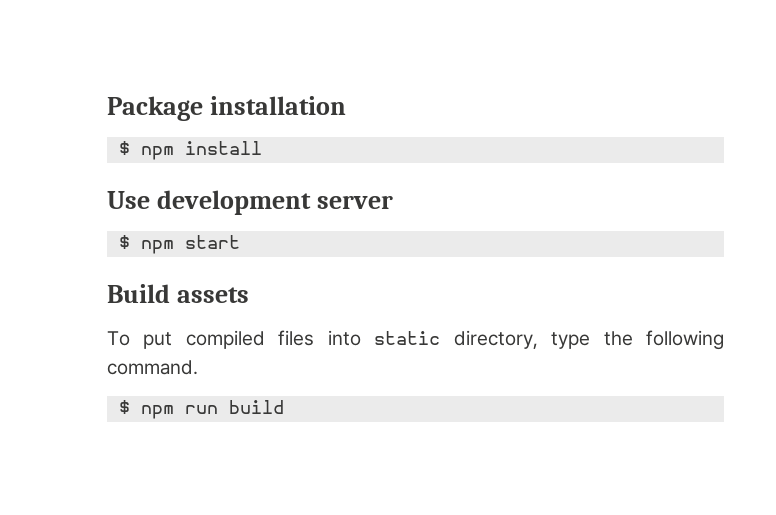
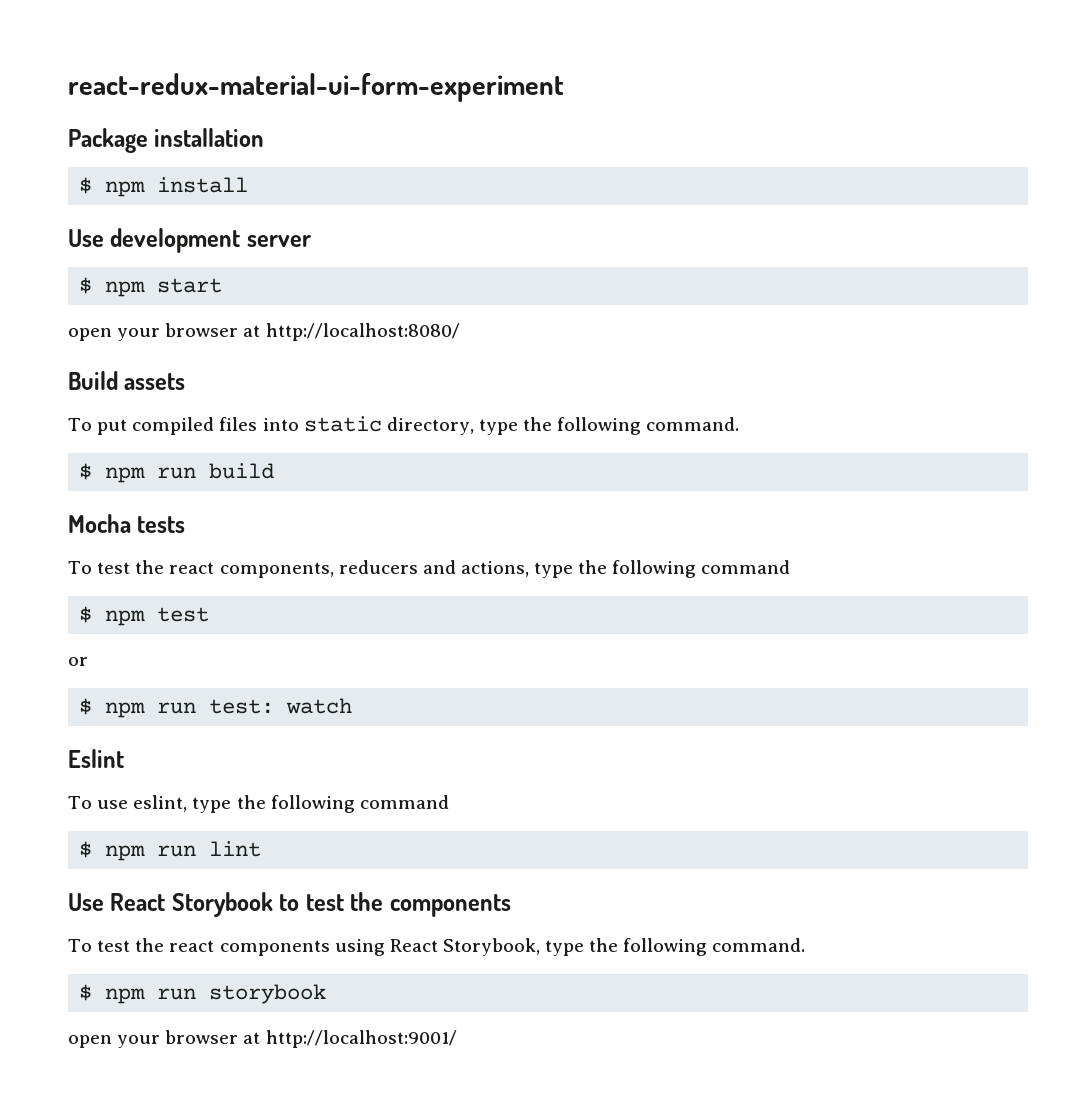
+ react-redux-material-ui-form-experiment
+ open your browser at http://localhost:8080/
+ Mocha tests
+ To test the react components, reducers and actions, type the following command
+ $ npm test
+ or
+ $ npm run test: watch
+ Eslint
+ To use eslint, type the following command
+ $ npm run lint
+ Use React Storybook to test the components
+ To test the react components using React Storybook, type the following command.
+ $ npm run storybook
+ open your browser at http://localhost:9001/

